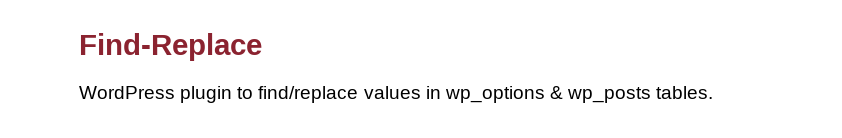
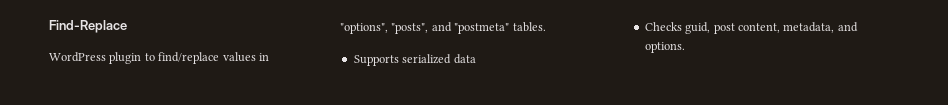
- WordPress plugin to find/replace values in wp_options & wp_posts tables.
+ WordPress plugin to find/replace values in "options", "posts", and "postmeta" tables.
+ Supports serialized data
+ Checks guid, post content, metadata, and options.

